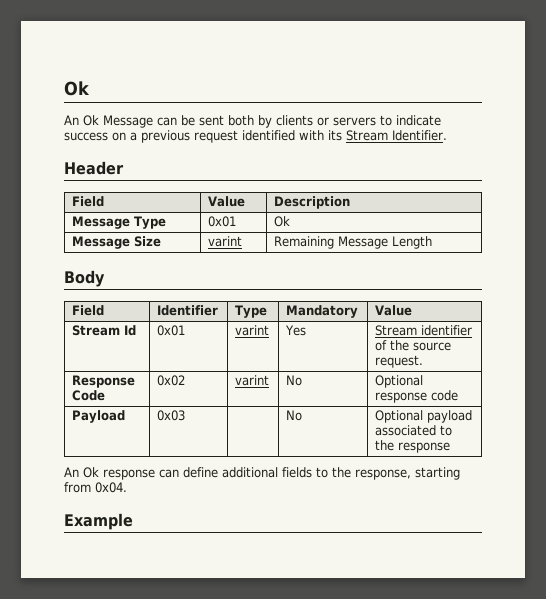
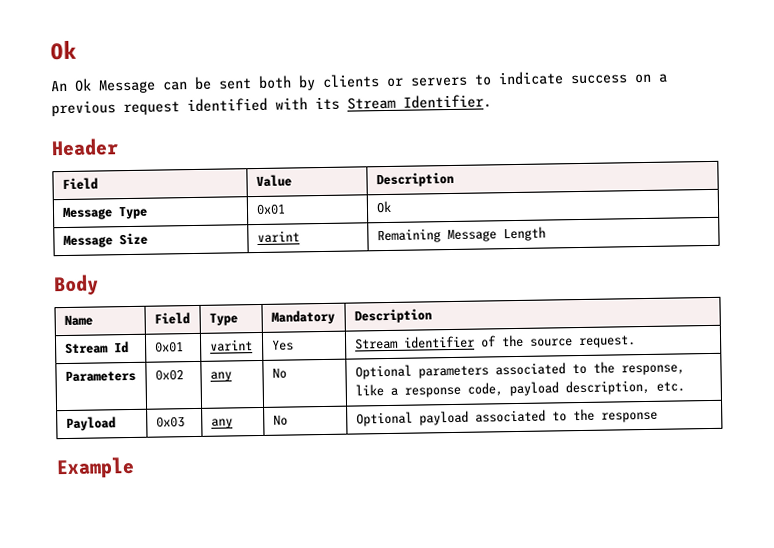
- Field | Identifier | Type | Mandatory | Value
+ Name | Field | Type | Mandatory | Description
- Response Code | 0x02 | varint | No | Optional response code
+ Parameters | 0x02 | any | No | Optional parameters associated to the response, like a response code, payload description, etc.
- Payload | 0x03 | | No | Optional payload associated to the response
+ Payload | 0x03 | any | No | Optional payload associated to the response
- An Ok response can define additional fields to the response, starting from 0x04.

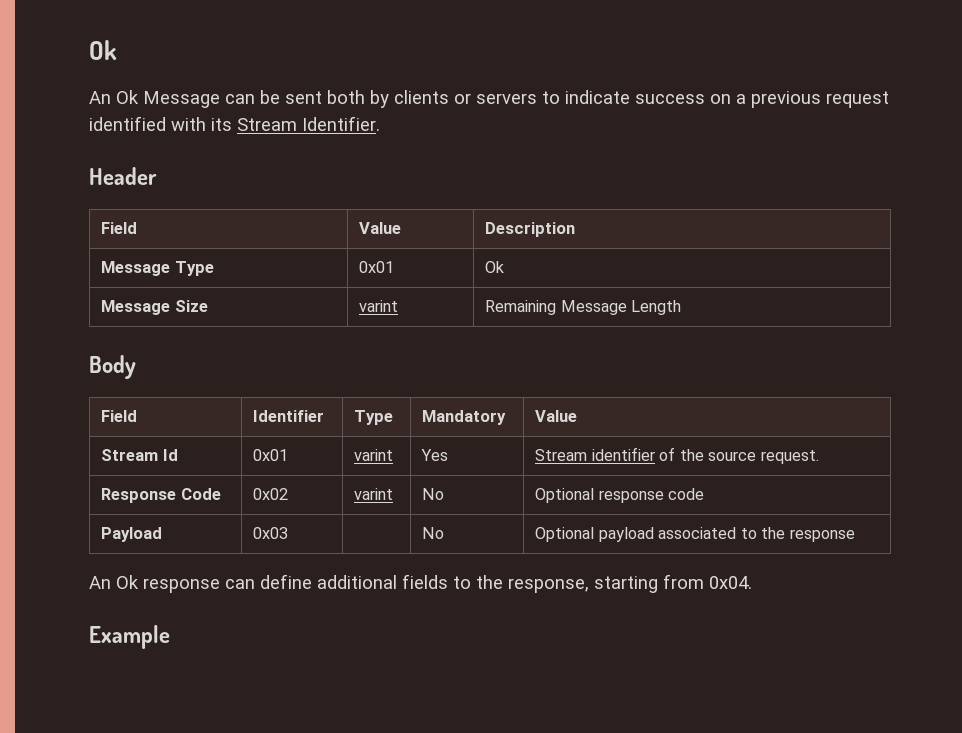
- Name | Field | Type | Mandatory | Description
+ Field | Identifier | Type | Mandatory | Value
- Parameters | 0x02 | any | No | Optional parameters associated to the response, like a response code, payload description, etc.
+ Response Code | 0x02 | varint | No | Optional response code
- Payload | 0x03 | any | No | Optional payload associated to the response
+ Payload | 0x03 | | No | Optional payload associated to the response
+ An Ok response can define additional fields to the response, starting from 0x04.

